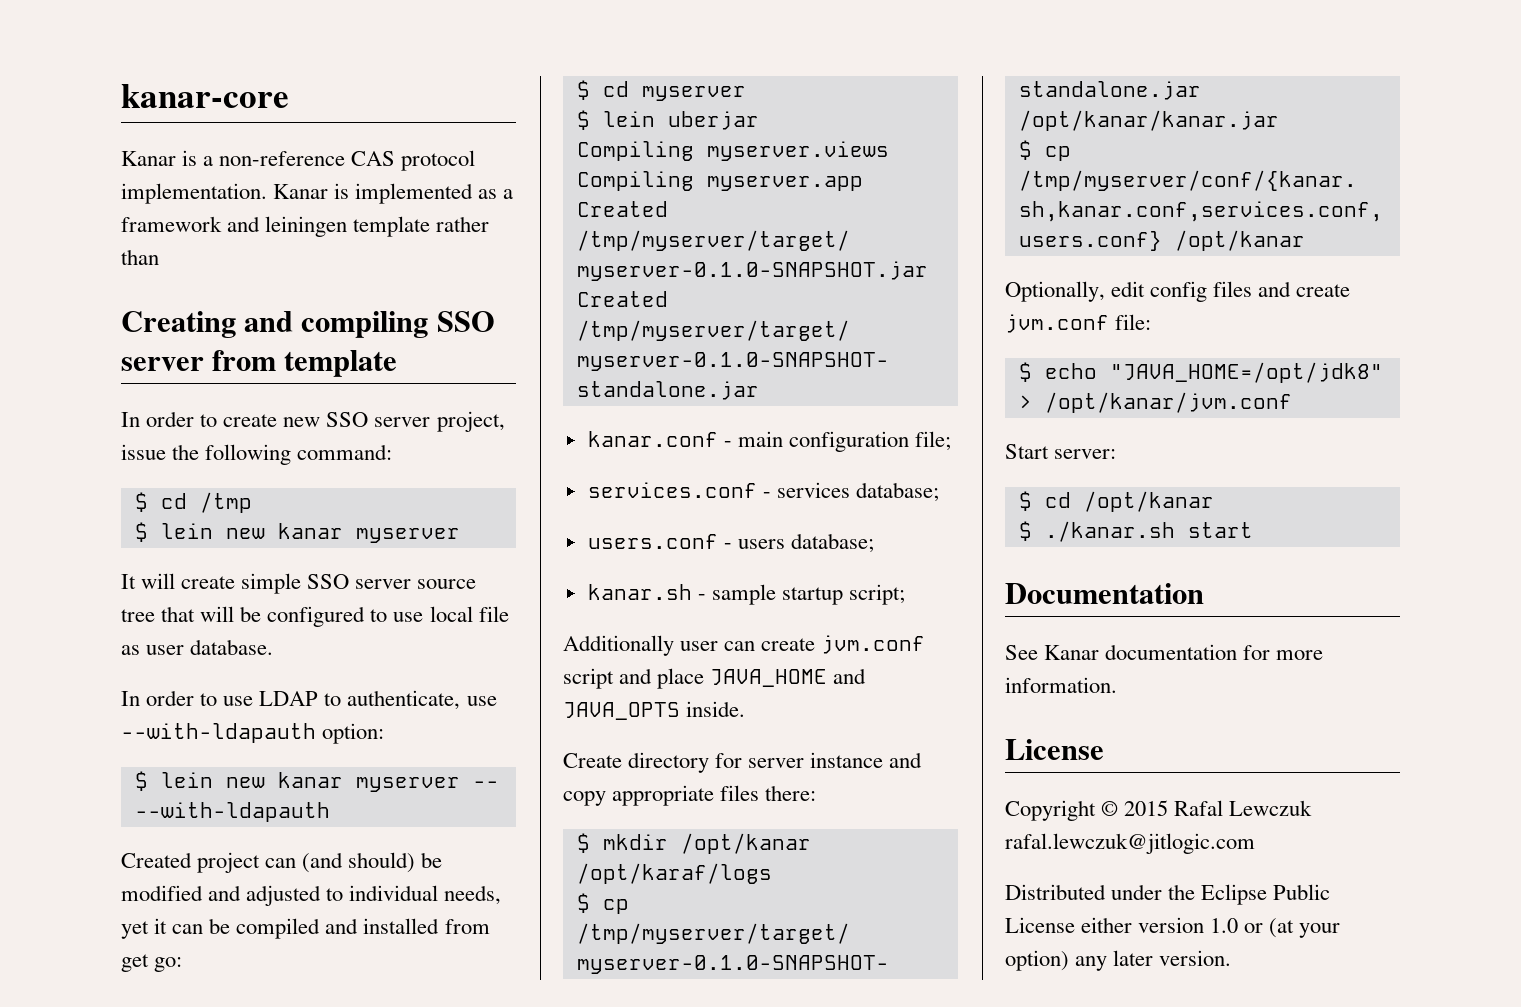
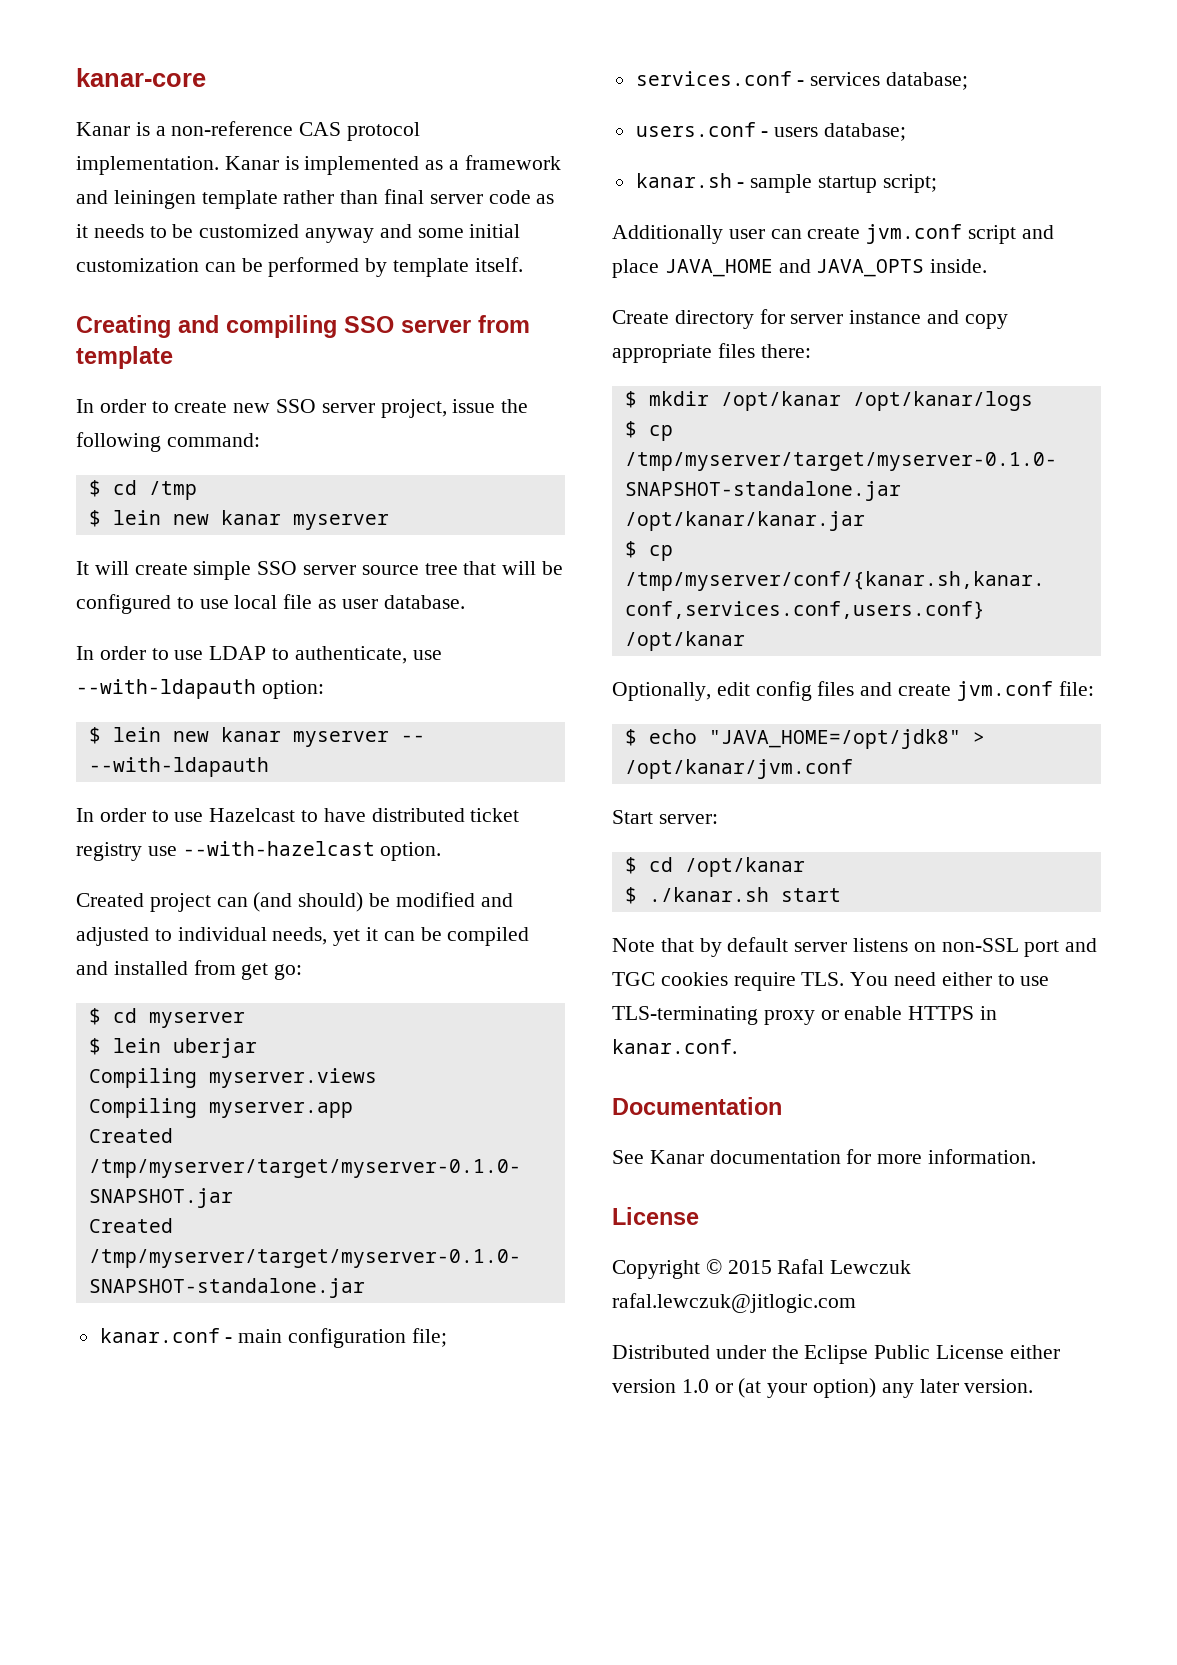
- Kanar is implemented as a framework and leiningen template rather than
+ Kanar is implemented as a framework and leiningen template rather than final server code as it needs to be customized anyway and some initial customization can be performed by template itself.
+ In order to use Hazelcast to have distributed ticket registry use --with-hazelcast option.
- $ mkdir /opt/kanar /opt/karaf/logs
+ $ mkdir /opt/kanar /opt/kanar/logs
+ Note that by default server listens on non-SSL port and TGC cookies require TLS. You need either to use TLS-terminating proxy or enable HTTPS in kanar.conf.

